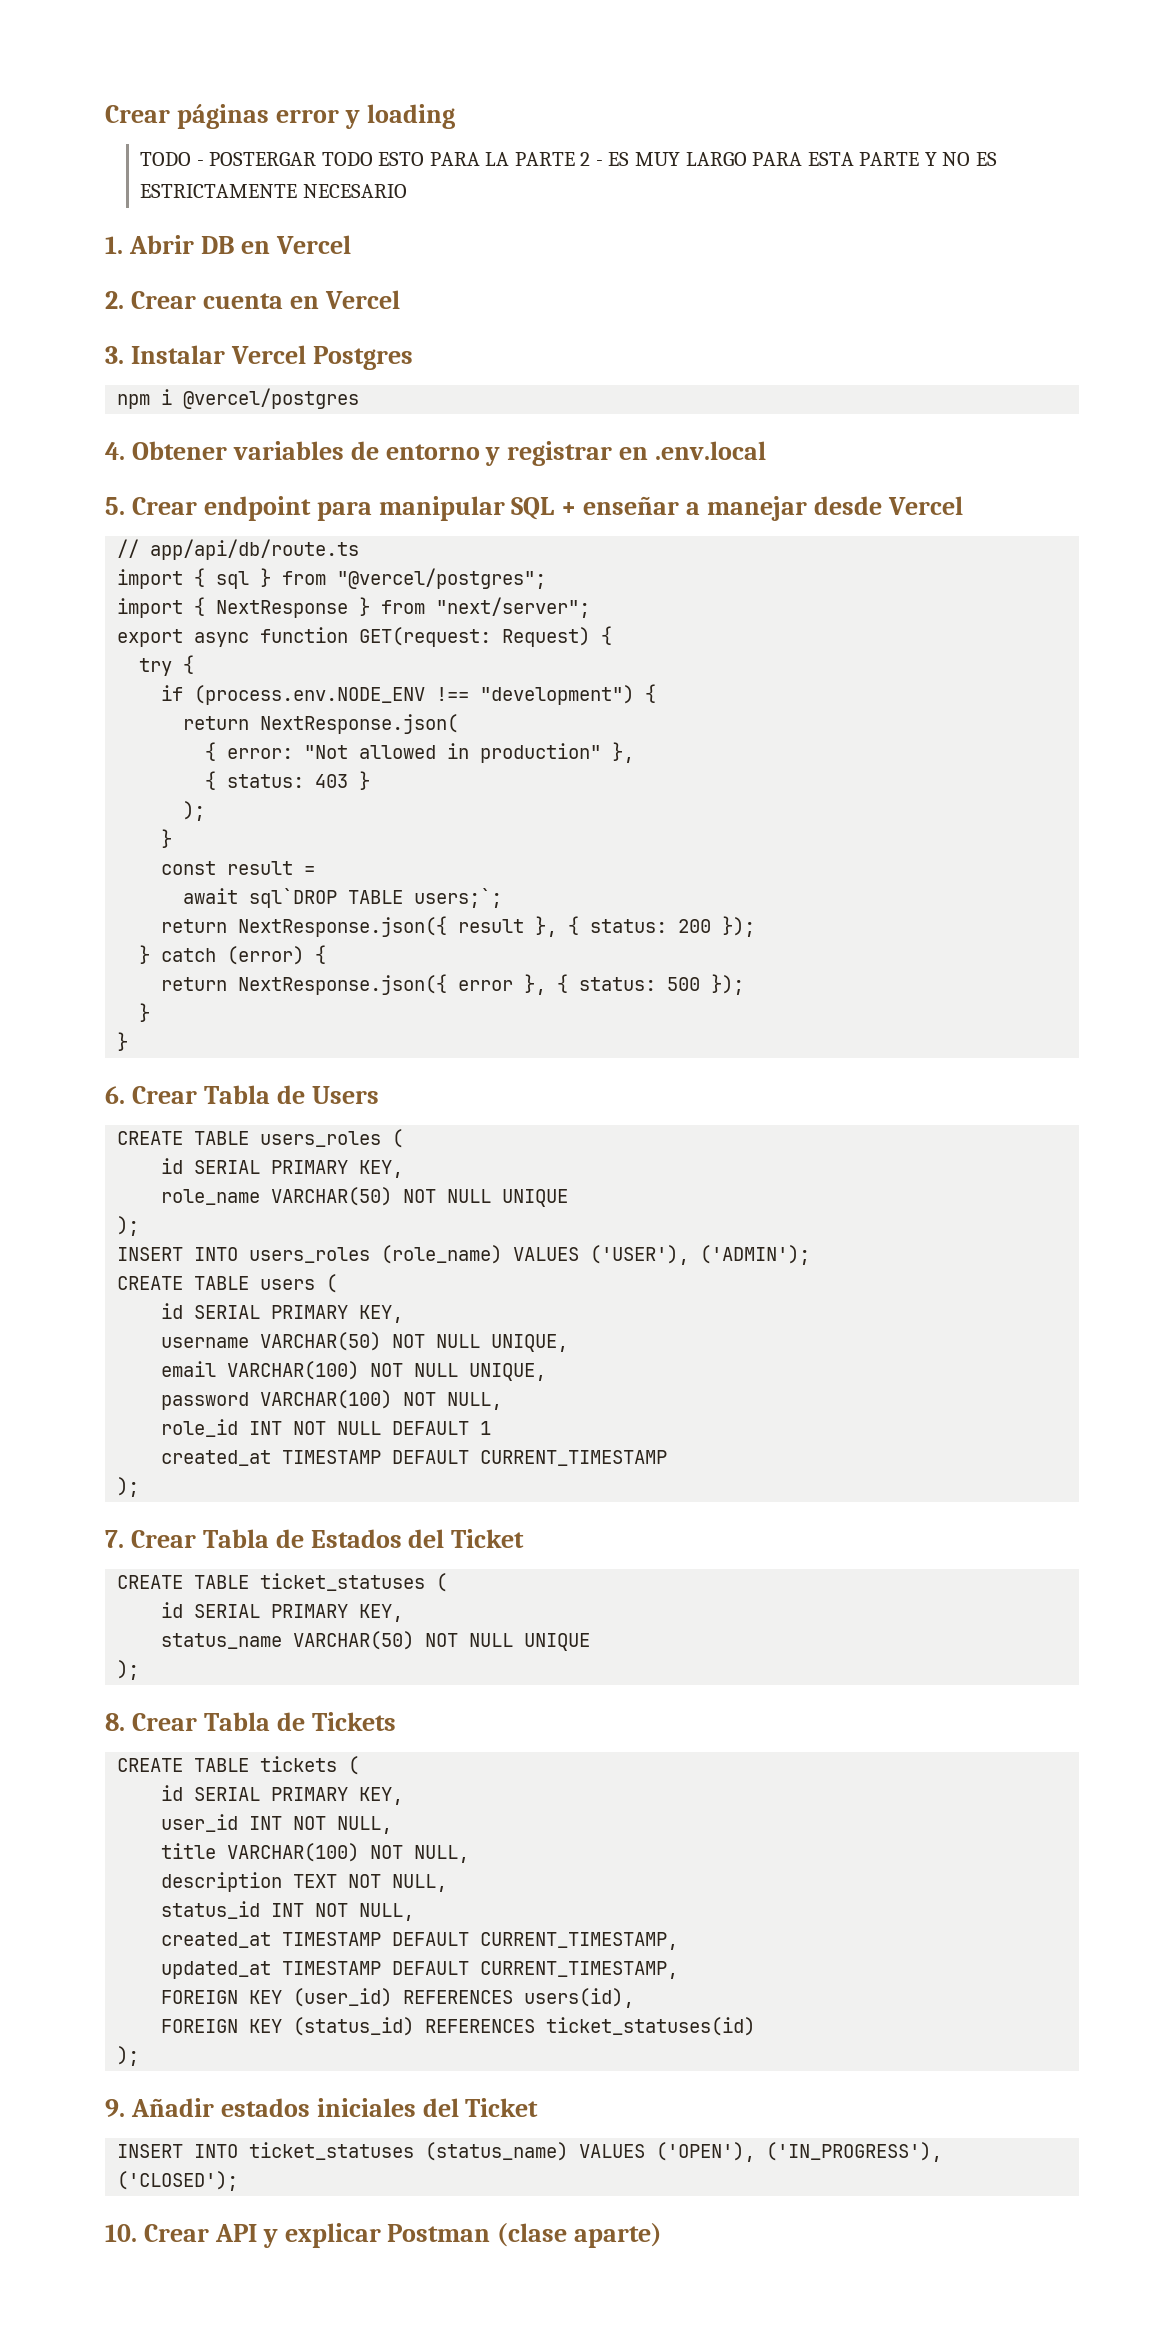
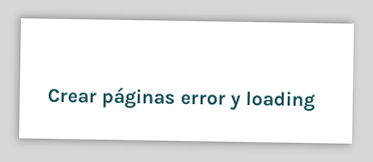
- TODO - POSTERGAR TODO ESTO PARA LA PARTE 2 - ES MUY LARGO PARA ESTA PARTE Y NO ES ESTRICTAMENTE NECESARIO
- 1. Abrir DB en Vercel
- 2. Crear cuenta en Vercel
- 3. Instalar Vercel Postgres
- npm i @vercel/postgres
- 4. Obtener variables de entorno y registrar en .env.local
- 5. Crear endpoint para manipular SQL + enseñar a manejar desde Vercel
- // app/api/db/route.ts
- import { sql } from "@vercel/postgres";
- import { NextResponse } from "next/server";
- export async function GET(request: Request) {
- try {
- if (process.env.NODE_ENV !== "development") {
- return NextResponse.json(
- { error: "Not allowed in production" },
- { status: 403 }
- );
- }
- const result =
- await sql`DROP TABLE users;`;
- return NextResponse.json({ result }, { status: 200 });
- } catch (error) {
- return NextResponse.json({ error }, { status: 500 });
- }
- }
- 6. Crear Tabla de Users
- CREATE TABLE users_roles (
- id SERIAL PRIMARY KEY,
- role_name VARCHAR(50) NOT NULL UNIQUE
- );
- INSERT INTO users_roles (role_name) VALUES ('USER'), ('ADMIN');
- CREATE TABLE users (
- id SERIAL PRIMARY KEY,
- username VARCHAR(50) NOT NULL UNIQUE,
- email VARCHAR(100) NOT NULL UNIQUE,
- password VARCHAR(100) NOT NULL,
- role_id INT NOT NULL DEFAULT 1
- created_at TIMESTAMP DEFAULT CURRENT_TIMESTAMP
- );
- 7. Crear Tabla de Estados del Ticket
- CREATE TABLE ticket_statuses (
- id SERIAL PRIMARY KEY,
- status_name VARCHAR(50) NOT NULL UNIQUE
- );
- 8. Crear Tabla de Tickets
- CREATE TABLE tickets (
- id SERIAL PRIMARY KEY,
- user_id INT NOT NULL,
- title VARCHAR(100) NOT NULL,
- description TEXT NOT NULL,
- status_id INT NOT NULL,
- created_at TIMESTAMP DEFAULT CURRENT_TIMESTAMP,
- updated_at TIMESTAMP DEFAULT CURRENT_TIMESTAMP,
- FOREIGN KEY (user_id) REFERENCES users(id),
- FOREIGN KEY (status_id) REFERENCES ticket_statuses(id)
- );
- 9. Añadir estados iniciales del Ticket
- INSERT INTO ticket_statuses (status_name) VALUES ('OPEN'), ('IN_PROGRESS'), ('CLOSED');
- 10. Crear API y explicar Postman (clase aparte)

